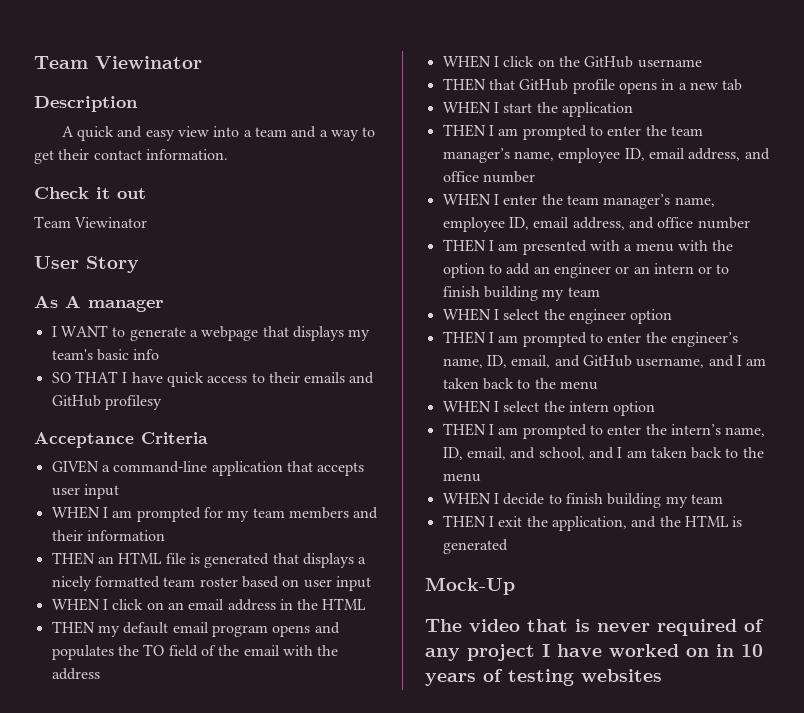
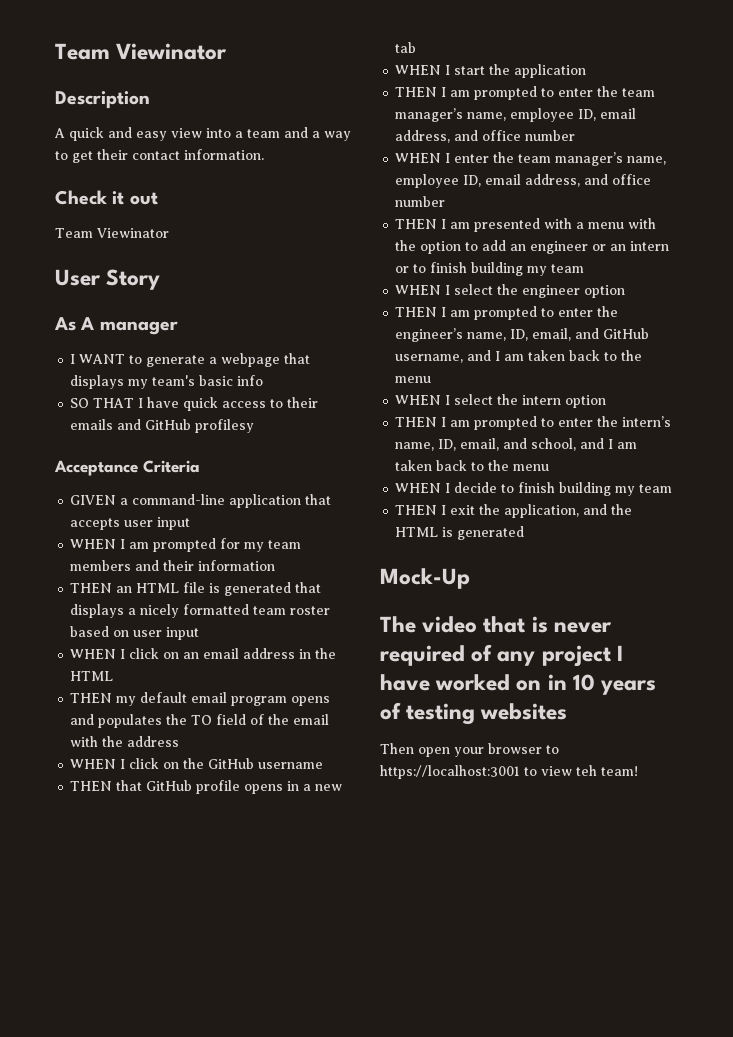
+ Then open your browser to https://localhost:3001 to view teh team!

